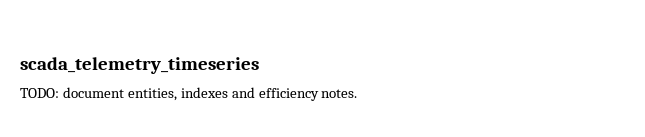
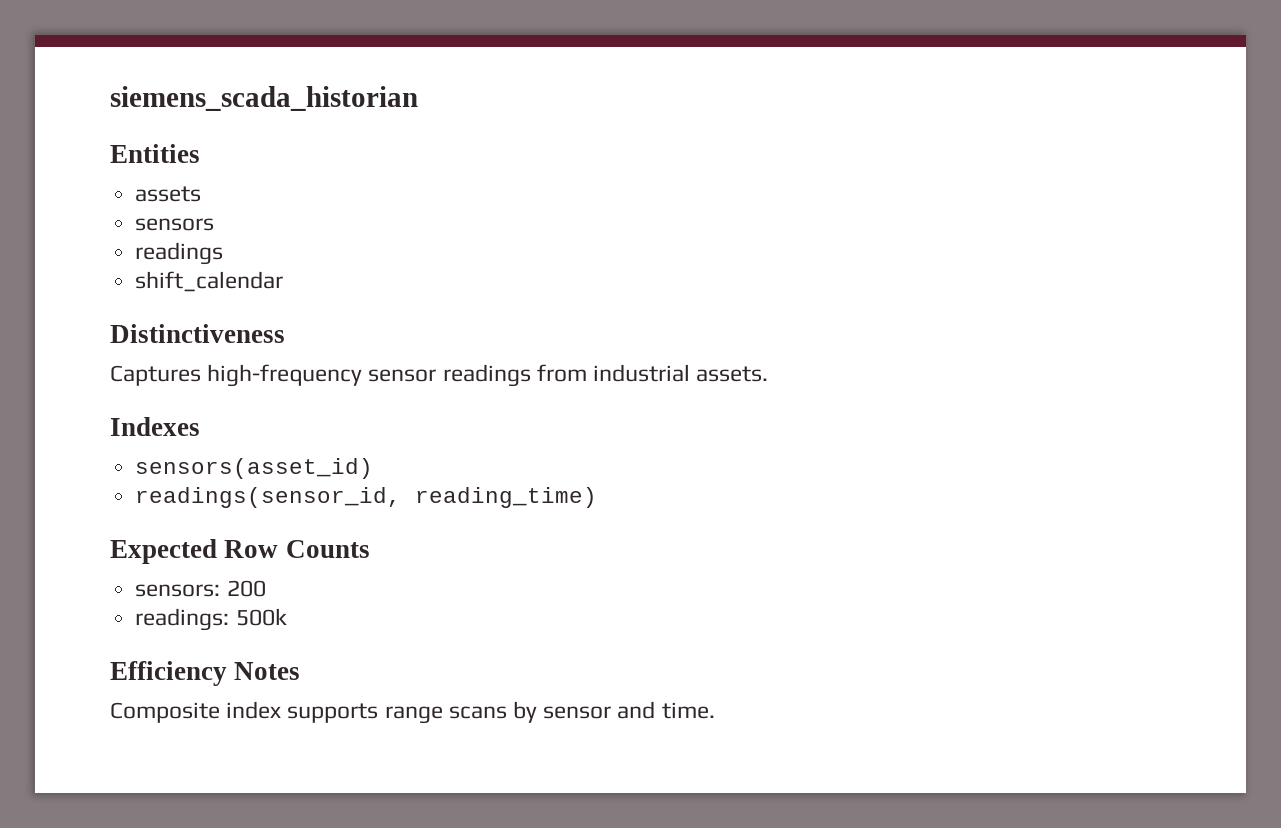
- scada_telemetry_timeseries
- TODO: document entities, indexes and efficiency notes.
+ siemens_scada_historian
+ Entities
+ assets
+ sensors
+ readings
+ shift_calendar
+ Distinctiveness
+ Captures high-frequency sensor readings from industrial assets.
+ Indexes
+ sensors(asset_id)
+ readings(sensor_id, reading_time)
+ Expected Row Counts
+ sensors: 200
+ readings: 500k
+ Efficiency Notes
+ Composite index supports range scans by sensor and time.

